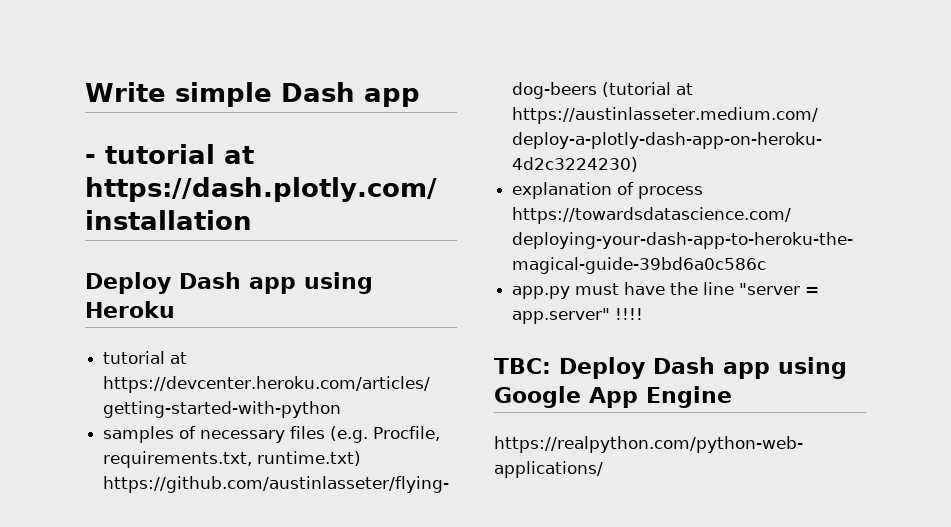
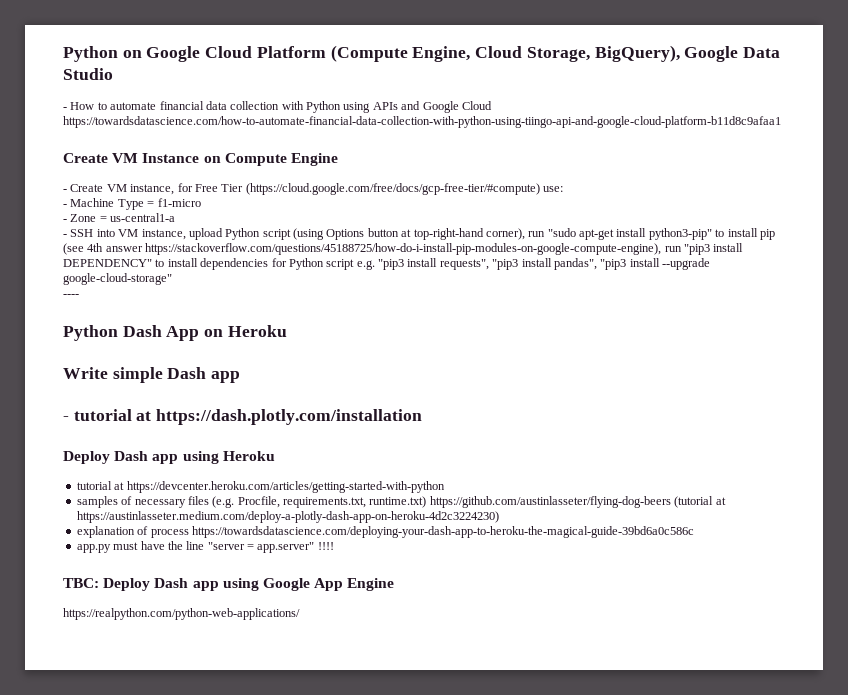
+ Python on Google Cloud Platform (Compute Engine, Cloud Storage, BigQuery), Google Data Studio
+ - How to automate financial data collection with Python using APIs and Google Cloud https://towardsdatascience.com/how-to-automate-financial-data-collection-with-python-using-tiingo-api-and-google-cloud-platform-b11d8c9afaa1
+ Create VM Instance on Compute Engine
+ - Create VM instance, for Free Tier (https://cloud.google.com/free/docs/gcp-free-tier/#compute) use:
+ - Machine Type = f1-micro
+ - Zone = us-central1-a
+ - SSH into VM instance, upload Python script (using Options button at top-right-hand corner), run "sudo apt-get install python3-pip" to install pip (see 4th answer https://stackoverflow.com/questions/45188725/how-do-i-install-pip-modules-on-google-compute-engine), run "pip3 install DEPENDENCY" to install dependencies for Python script e.g. "pip3 install requests", "pip3 install pandas", "pip3 install --upgrade google-cloud-storage"
+ ----
+ Python Dash App on Heroku

